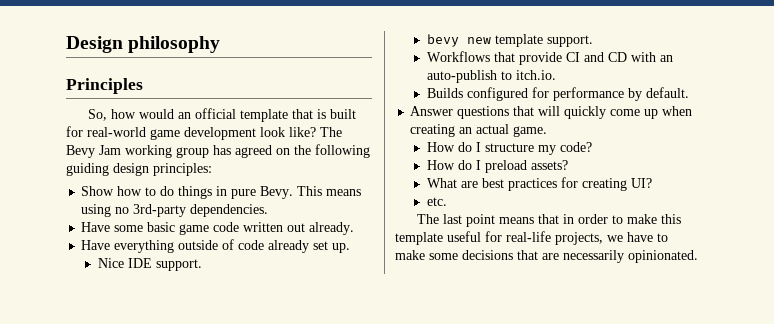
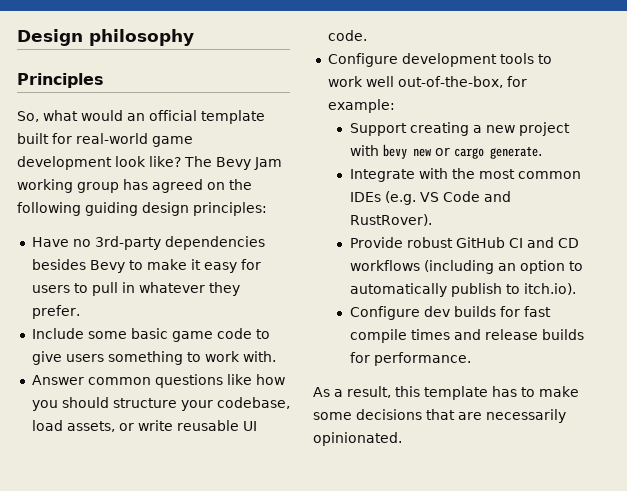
- So, how would an official template that is built for real-world game development look like?
+ So, what would an official template built for real-world game development look like?
- Show how to do things in pure Bevy. This means using no 3rd-party dependencies.
- Have some basic game code written out already.
- Have everything outside of code already set up.
- Nice IDE support.
- bevy new template support.
- Workflows that provide CI and CD with an auto-publish to itch.io.
- Builds configured for performance by default.
- Answer questions that will quickly come up when creating an actual game.
- How do I structure my code?
- How do I preload assets?
- What are best practices for creating UI?
- etc.
- The last point means that in order to make this template useful for real-life projects, we have to make some decisions that are necessarily opinionated.
+ Have no 3rd-party dependencies besides Bevy to make it easy for users to pull in whatever they prefer.
+ Include some basic game code to give users something to work with.
+ Answer common questions like how you should structure your codebase, load assets, or write reusable UI code.
+ Configure development tools to work well out-of-the-box, for example:
+ Support creating a new project with bevy new or cargo generate.
+ Integrate with the most common IDEs (e.g. VS Code and RustRover).
+ Provide robust GitHub CI and CD workflows (including an option to automatically publish to itch.io).
+ Configure dev builds for fast compile times and release builds for performance.
+ As a result, this template has to make some decisions that are necessarily opinionated.

